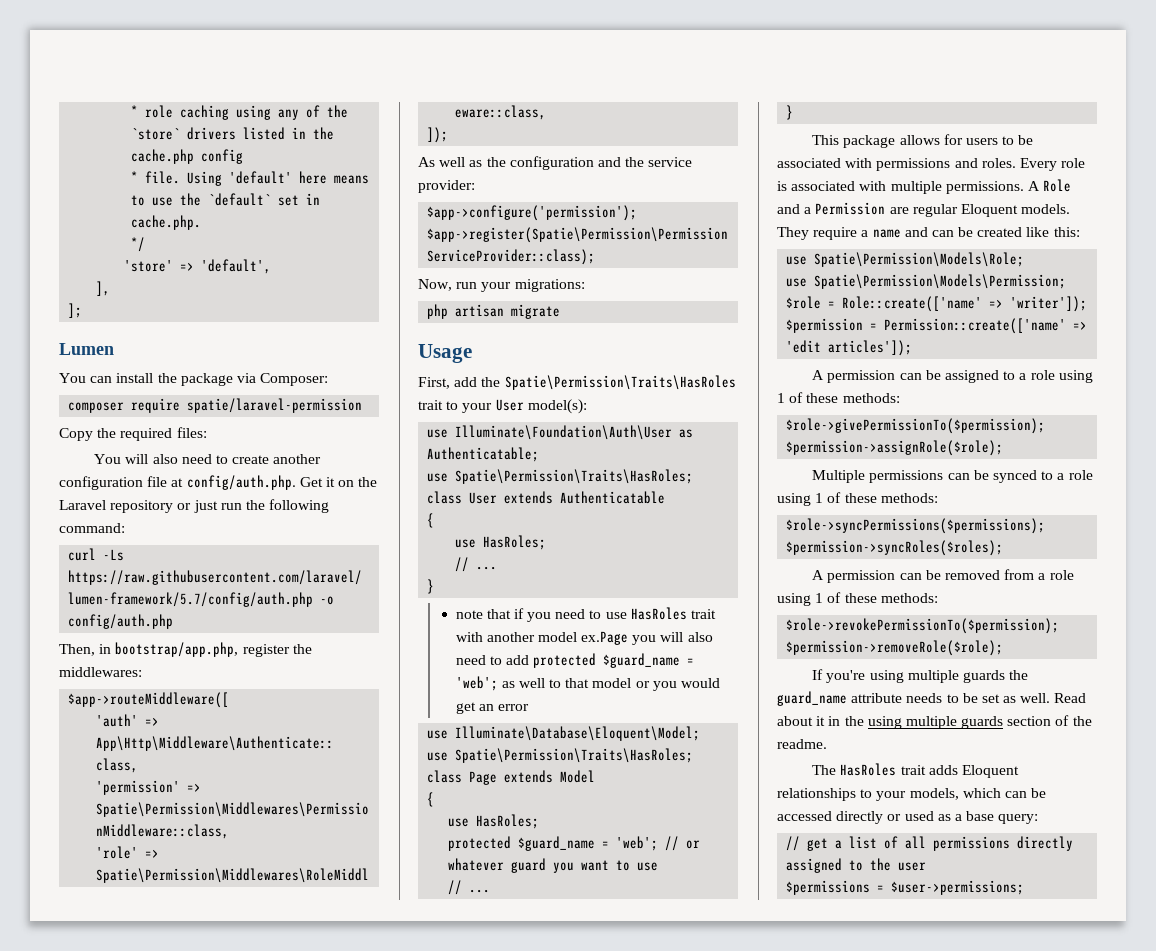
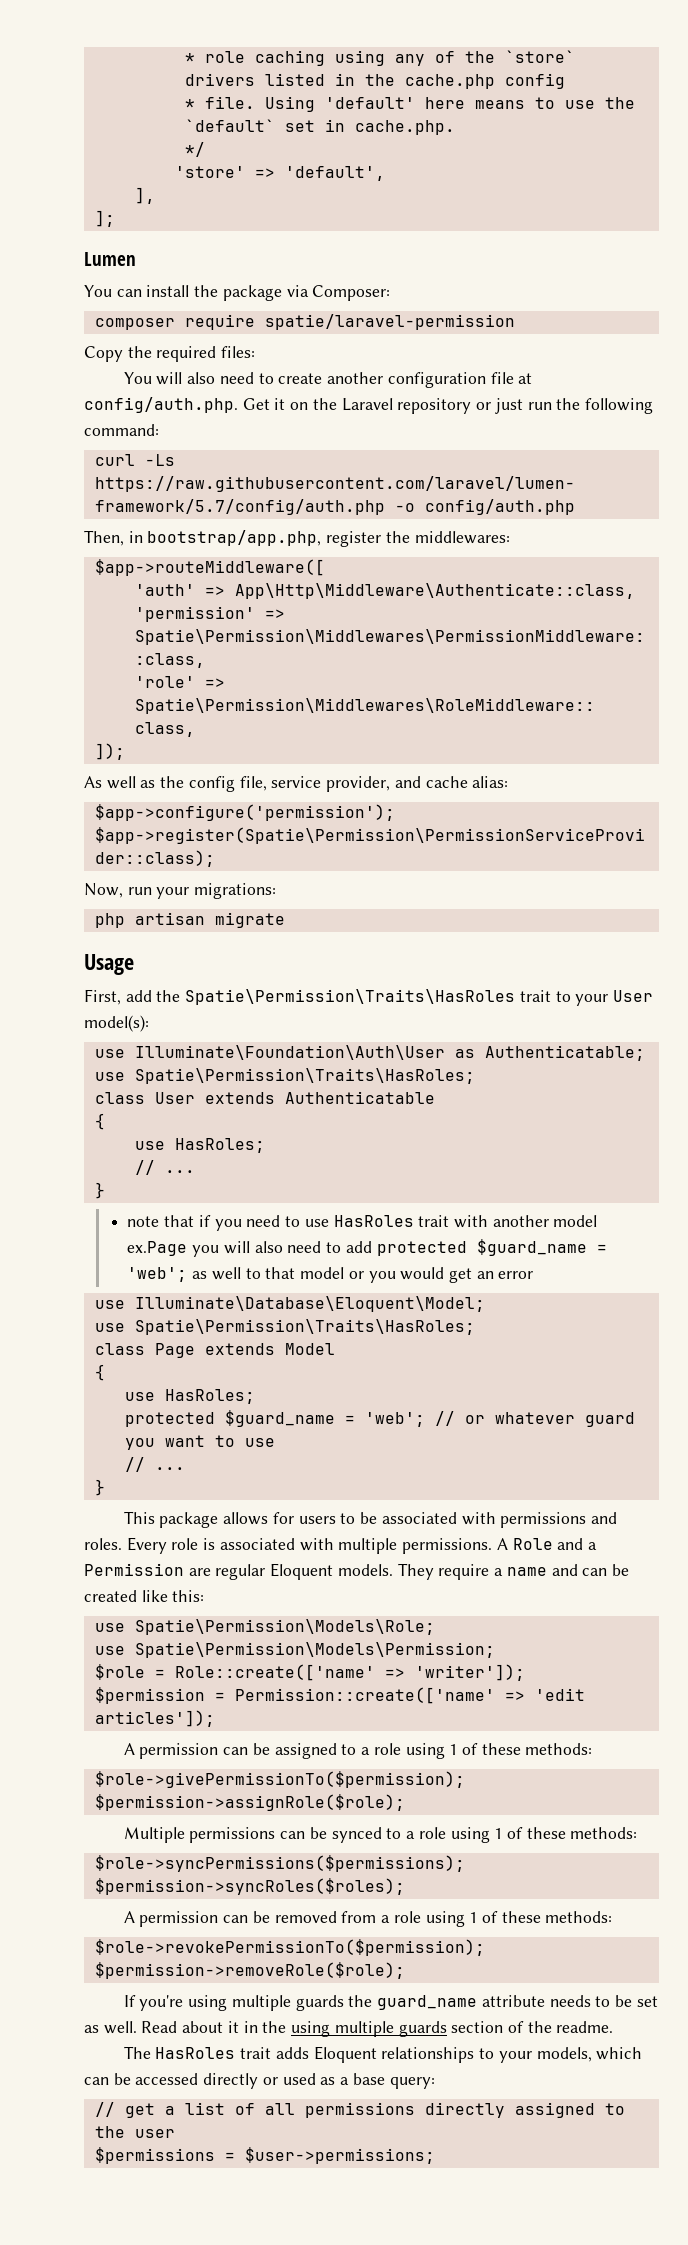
- As well as the configuration and the service provider:
+ As well as the config file, service provider, and cache alias:

